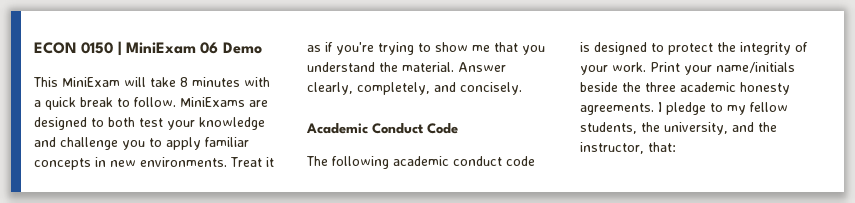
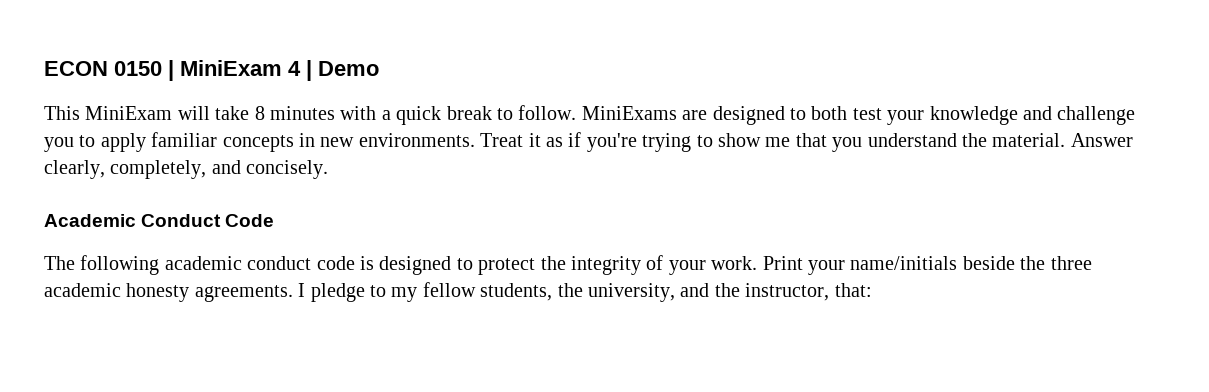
- ECON 0150 | MiniExam 06 Demo
+ ECON 0150 | MiniExam 4 | Demo

